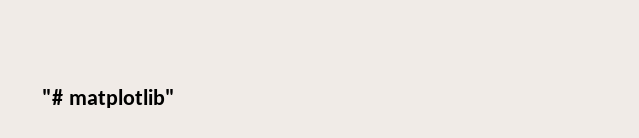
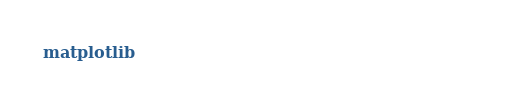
- "# matplotlib"
+ matplotlib

